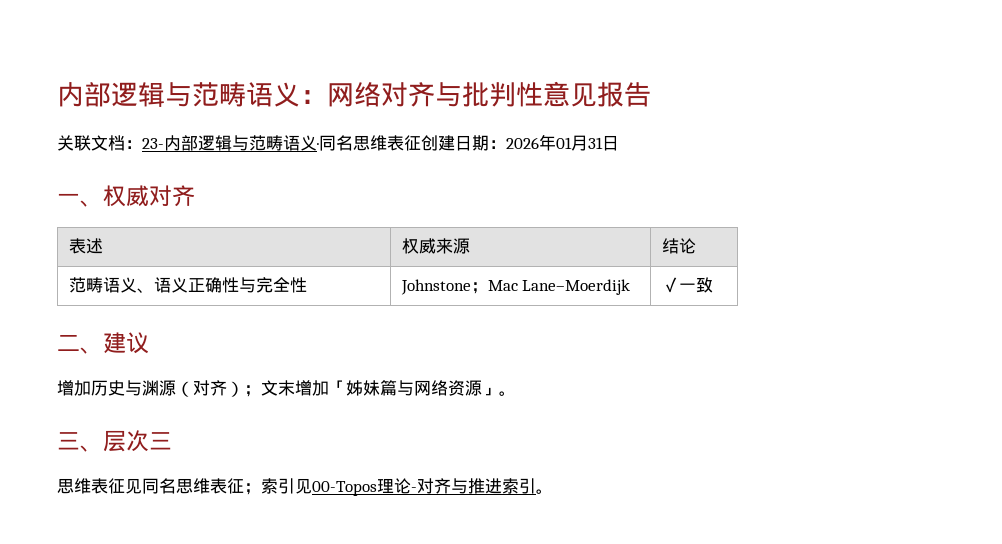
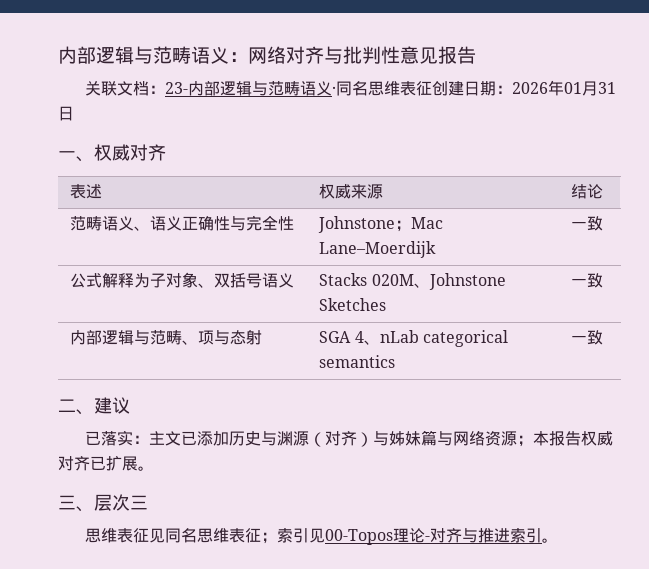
- 范畴语义、语义正确性与完全性 | Johnstone；Mac Lane–Moerdijk | ✓一致
+ 范畴语义、语义正确性与完全性 | Johnstone；Mac Lane–Moerdijk | 一致
+ 公式解释为子对象、双括号语义 | Stacks 020M、Johnstone Sketches | 一致
+ 内部逻辑与范畴、项与态射 | SGA 4、nLab categorical semantics | 一致
- 增加历史与渊源（对齐）；文末增加「姊妹篇与网络资源」。
+ 已落实：主文已添加历史与渊源（对齐）与姊妹篇与网络资源；本报告权威对齐已扩展。

